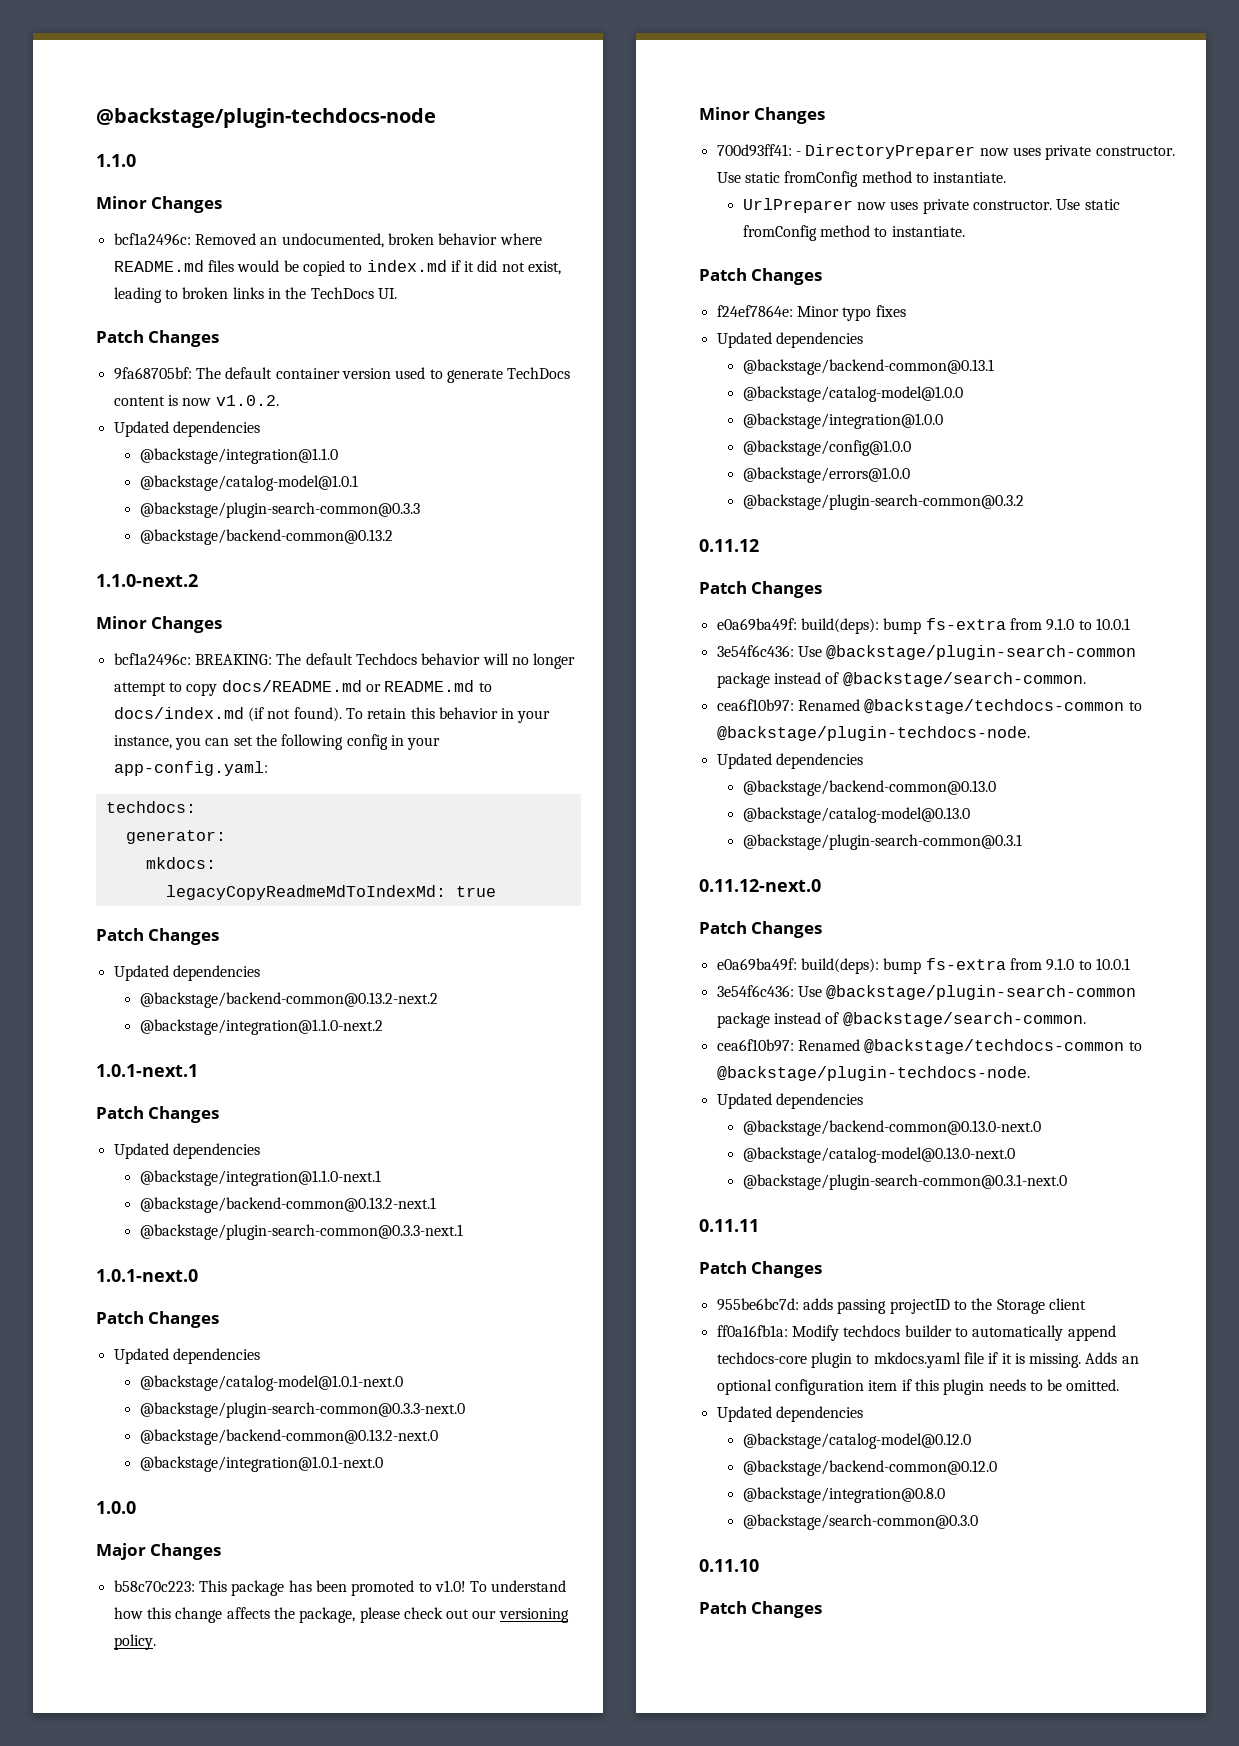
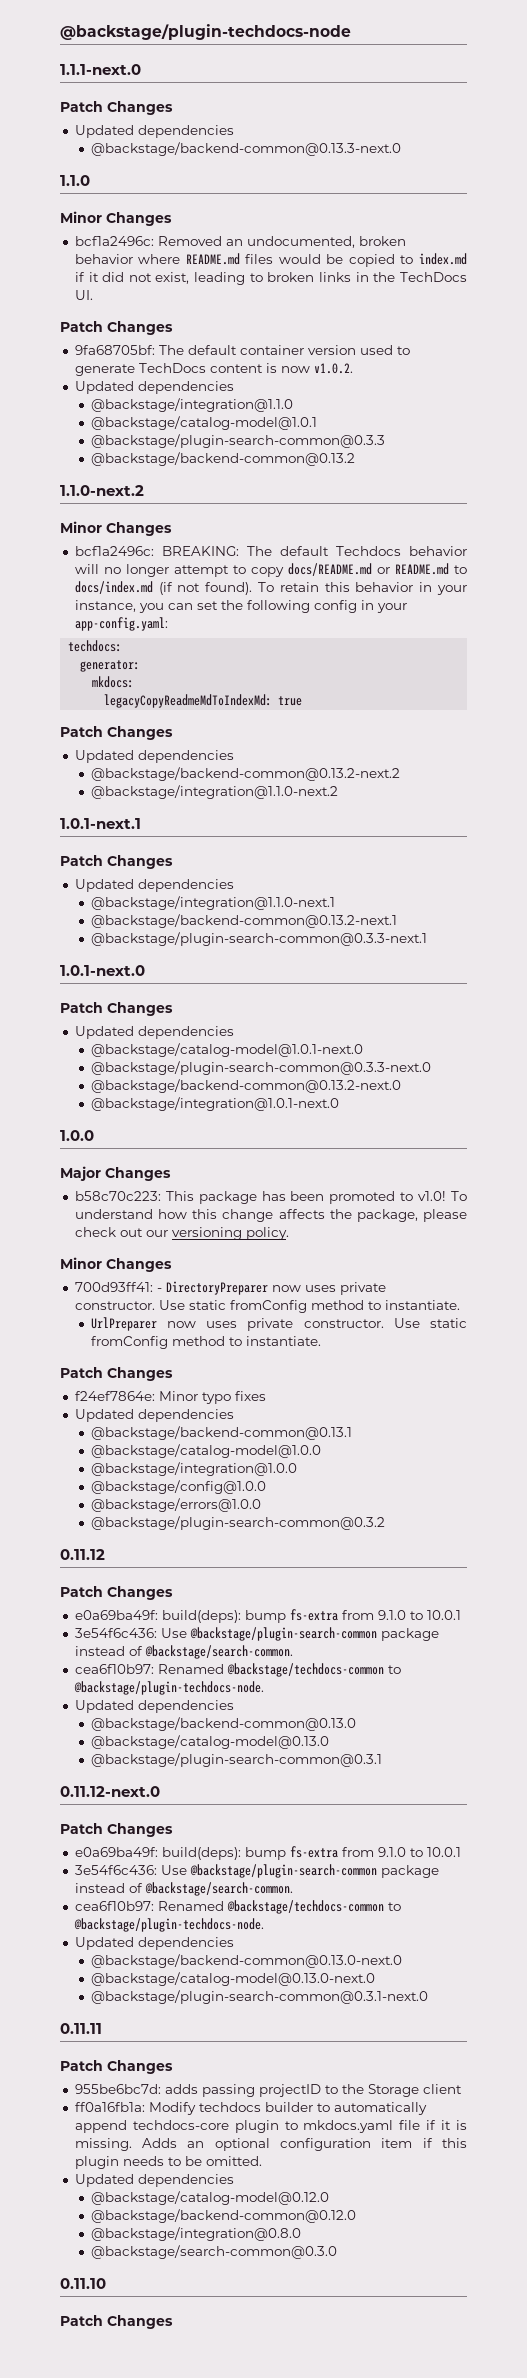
+ 1.1.1-next.0
+ Patch Changes
+ Updated dependencies
+ @backstage/backend-common@0.13.3-next.0

